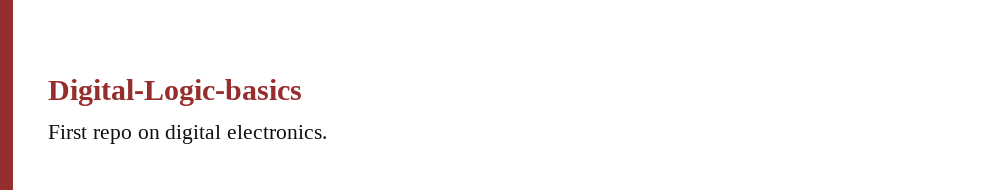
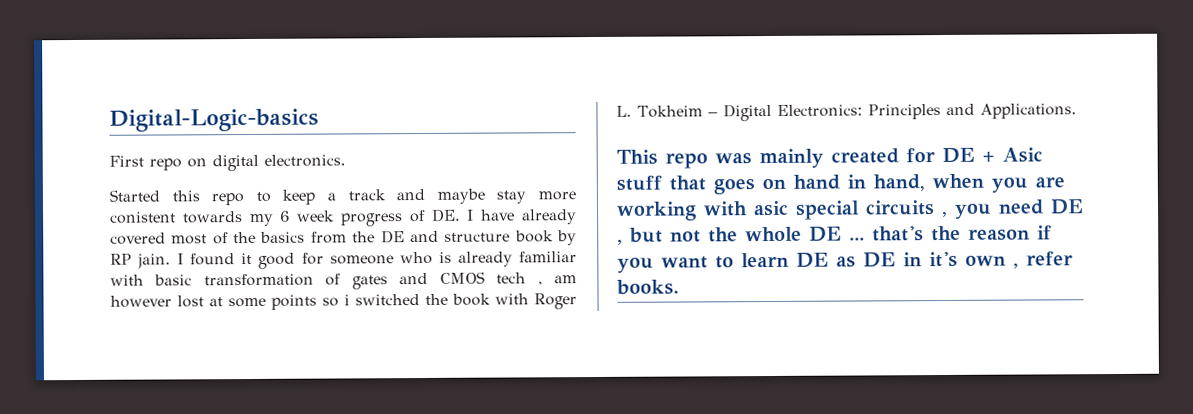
+ Started this repo to keep a track and maybe stay more conistent towards my 6 week progress of DE. I have already covered most of the basics from the DE and structure book by RP jain. I found it good for someone who is already familiar with basic transformation of gates and CMOS tech , am however lost at some points so i switched the book with Roger L. Tokheim – Digital Electronics: Principles and Applications.
+ This repo was mainly created for DE + Asic stuff that goes on hand in hand, when you are working with asic special circuits , you need DE , but not the whole DE ... that's the reason if you want to learn DE as DE in it's own , refer books.

